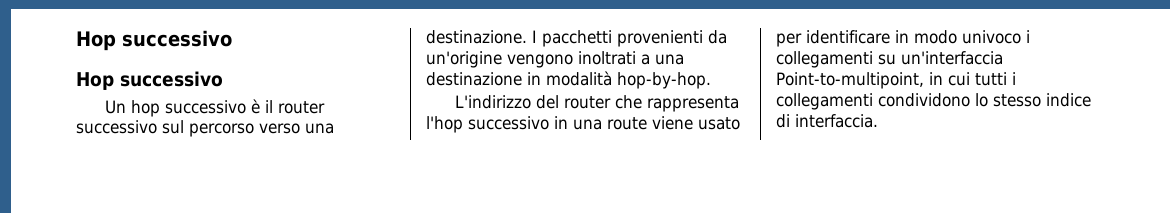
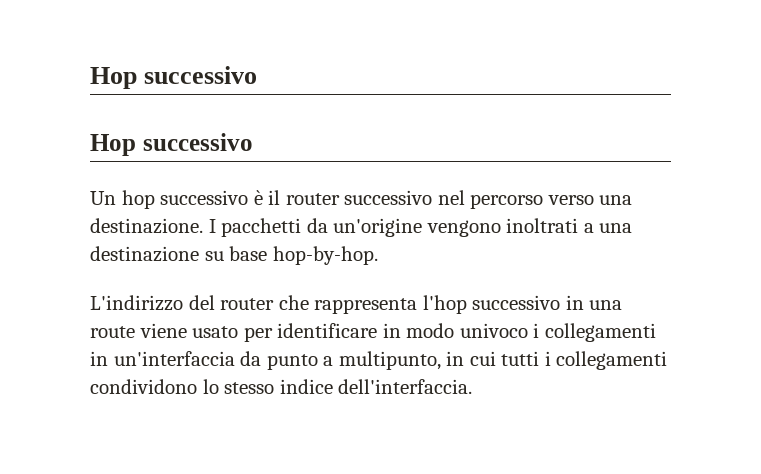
- Un hop successivo è il router successivo sul percorso verso una destinazione.
+ Un hop successivo è il router successivo nel percorso verso una destinazione.
- I pacchetti provenienti da un'origine vengono inoltrati a una destinazione in modalità hop-by-hop.
+ I pacchetti da un'origine vengono inoltrati a una destinazione su base hop-by-hop.
- L'indirizzo del router che rappresenta l'hop successivo in una route viene usato per identificare in modo univoco i collegamenti su un'interfaccia Point-to-multipoint, in cui tutti i collegamenti condividono lo stesso indice di interfaccia.
+ L'indirizzo del router che rappresenta l'hop successivo in una route viene usato per identificare in modo univoco i collegamenti in un'interfaccia da punto a multipunto, in cui tutti i collegamenti condividono lo stesso indice dell'interfaccia.

